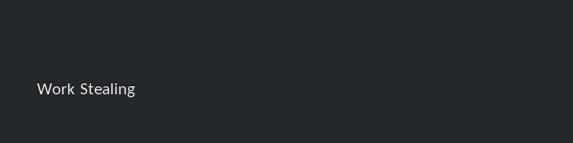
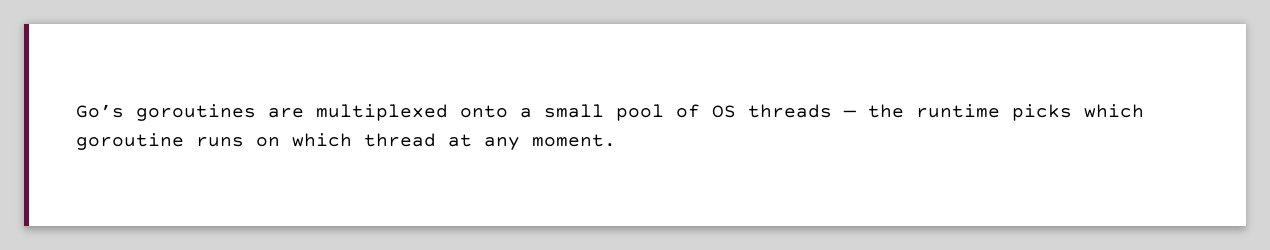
- Work Stealing
+ Go’s goroutines are multiplexed onto a small pool of OS threads — the runtime picks which goroutine runs on which thread at any moment.

